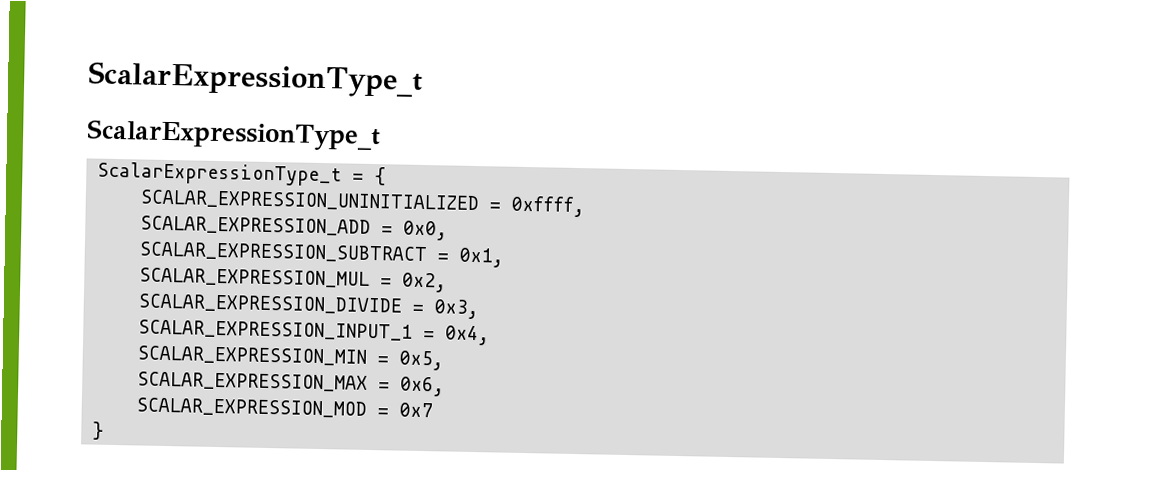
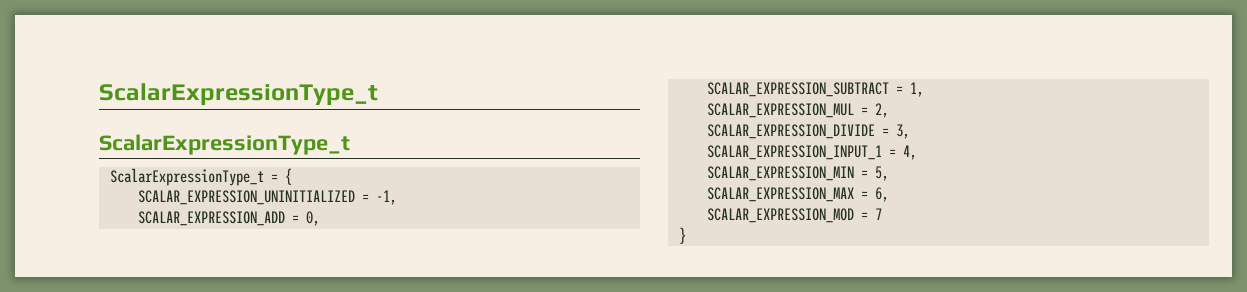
- SCALAR_EXPRESSION_UNINITIALIZED = 0xffff,
+ SCALAR_EXPRESSION_UNINITIALIZED = -1,
- SCALAR_EXPRESSION_ADD = 0x0,
+ SCALAR_EXPRESSION_ADD = 0,
- SCALAR_EXPRESSION_SUBTRACT = 0x1,
+ SCALAR_EXPRESSION_SUBTRACT = 1,
- SCALAR_EXPRESSION_MUL = 0x2,
+ SCALAR_EXPRESSION_MUL = 2,
- SCALAR_EXPRESSION_DIVIDE = 0x3,
+ SCALAR_EXPRESSION_DIVIDE = 3,
- SCALAR_EXPRESSION_INPUT_1 = 0x4,
+ SCALAR_EXPRESSION_INPUT_1 = 4,
- SCALAR_EXPRESSION_MIN = 0x5,
+ SCALAR_EXPRESSION_MIN = 5,
- SCALAR_EXPRESSION_MAX = 0x6,
+ SCALAR_EXPRESSION_MAX = 6,
- SCALAR_EXPRESSION_MOD = 0x7
+ SCALAR_EXPRESSION_MOD = 7

